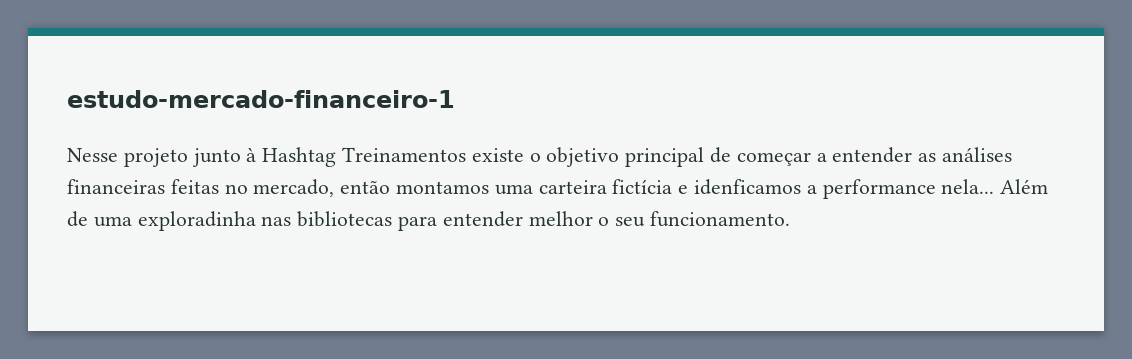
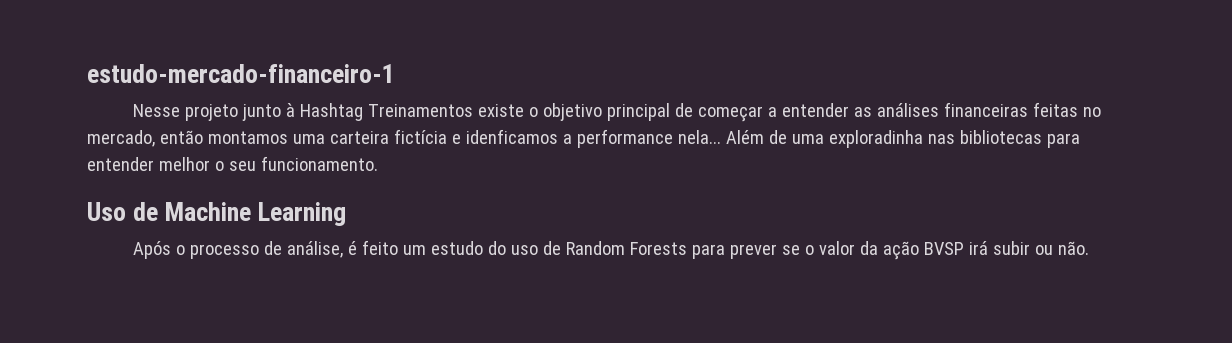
+ Uso de Machine Learning
+ Após o processo de análise, é feito um estudo do uso de Random Forests para prever se o valor da ação BVSP irá subir ou não.

